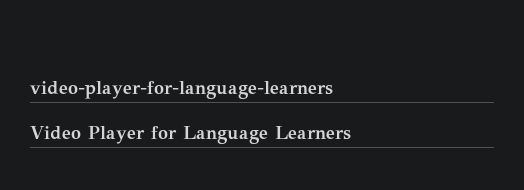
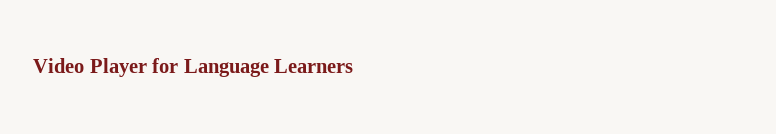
- video-player-for-language-learners

